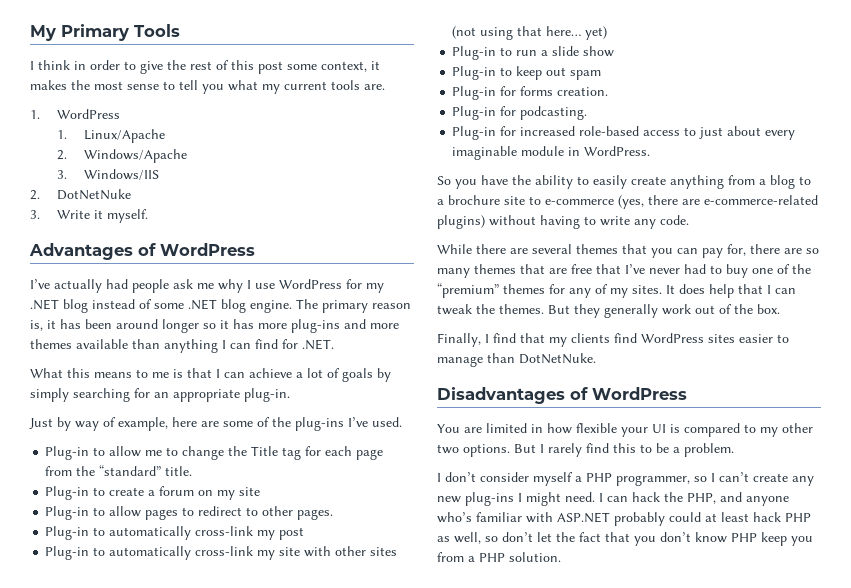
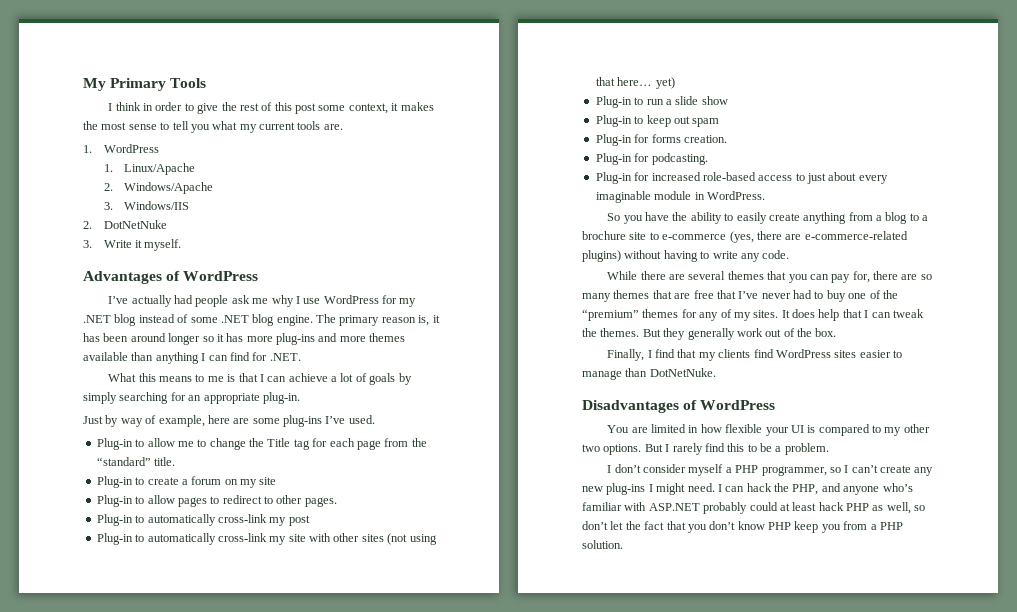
- Just by way of example, here are some of the plug-ins I’ve used.
+ Just by way of example, here are some plug-ins I’ve used.

